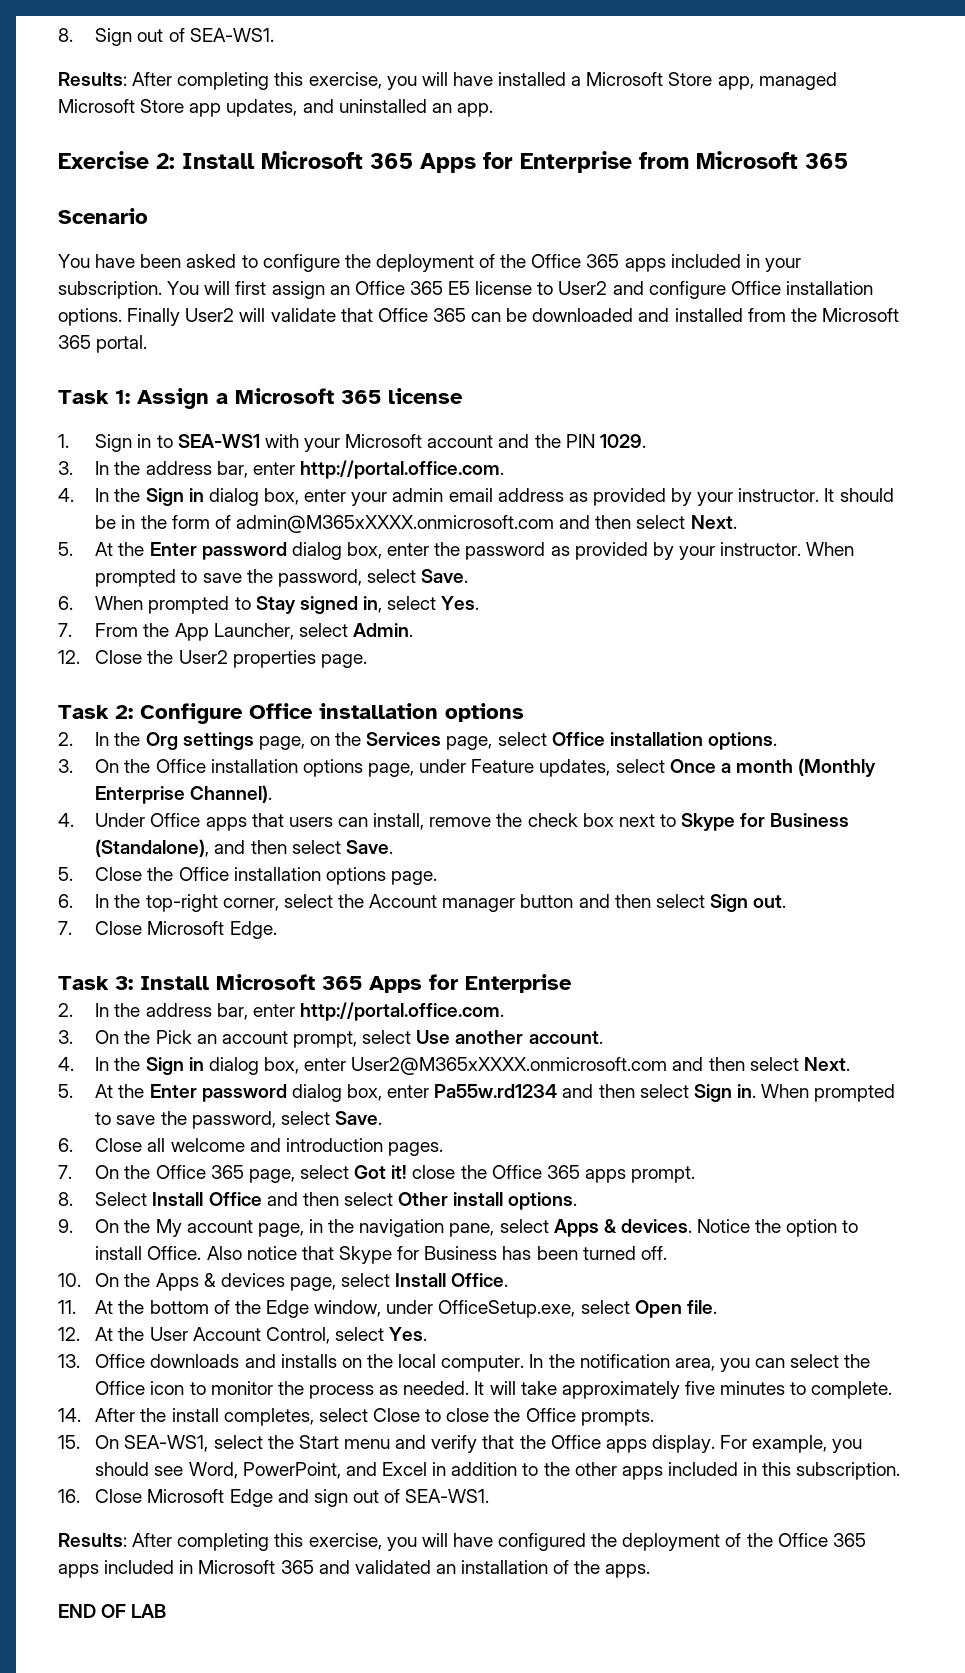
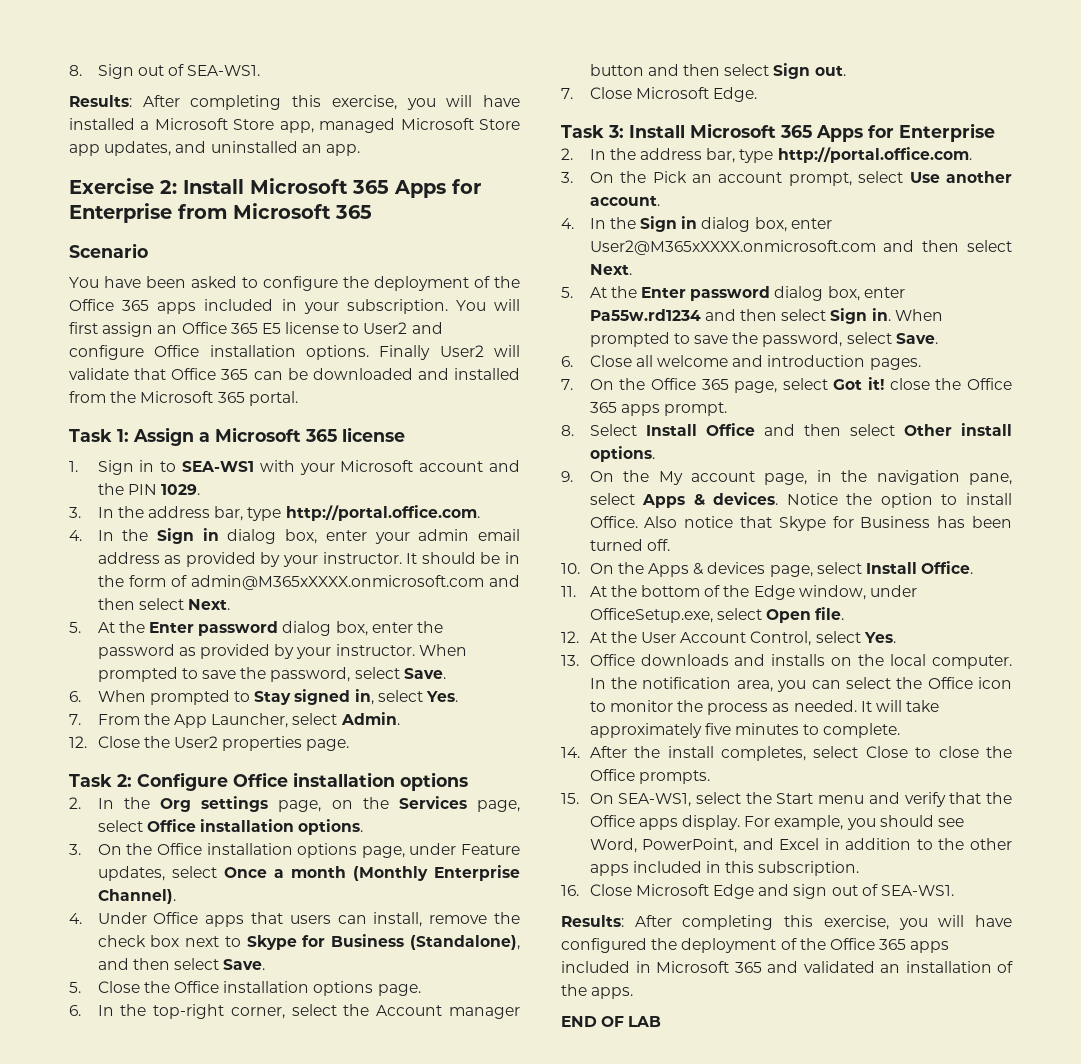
- 3. In the address bar, enter http://portal.office.com.
+ 3. In the address bar, type http://portal.office.com.
- 2. In the address bar, enter http://portal.office.com.
+ 2. In the address bar, type http://portal.office.com.

